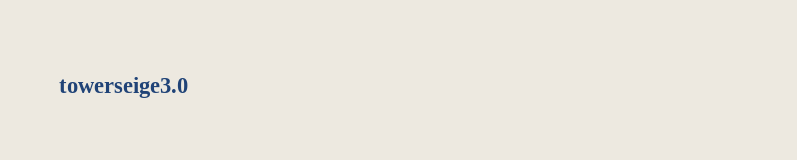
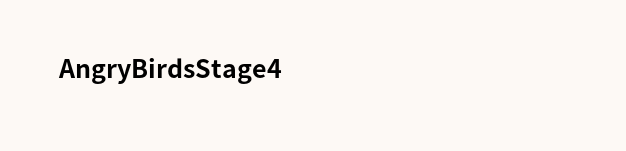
- towerseige3.0
+ AngryBirdsStage4

